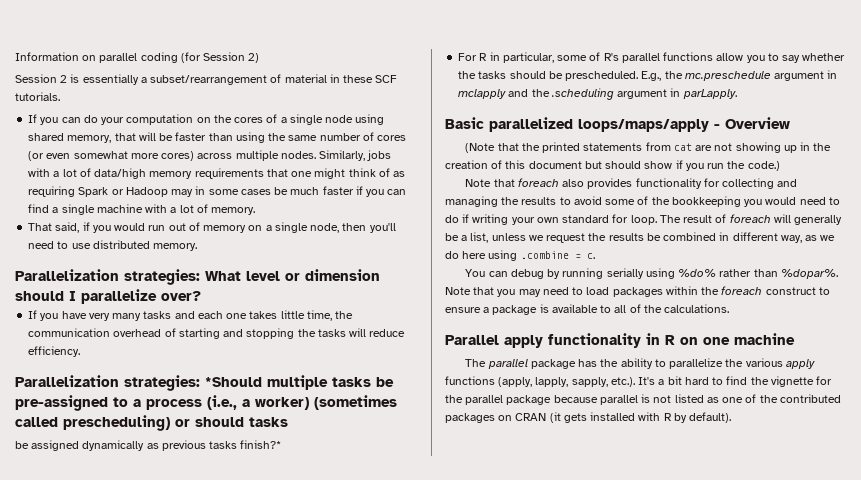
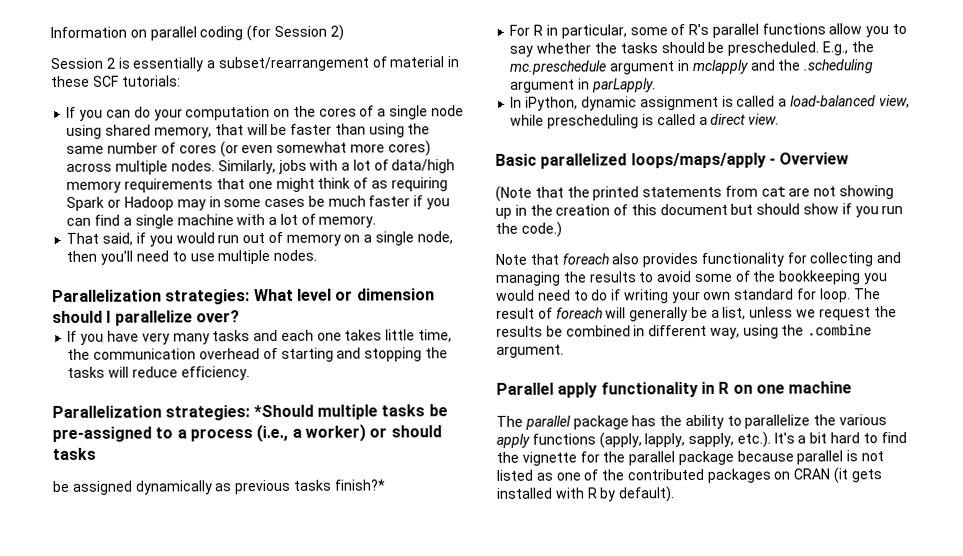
- Session 2 is essentially a subset/rearrangement of material in these SCF tutorials.
+ Session 2 is essentially a subset/rearrangement of material in these SCF tutorials:
- That said, if you would run out of memory on a single node, then you'll need to use distributed memory.
+ That said, if you would run out of memory on a single node, then you'll need to use multiple nodes.
- Parallelization strategies: *Should multiple tasks be pre-assigned to a process (i.e., a worker) (sometimes called prescheduling) or should tasks
+ Parallelization strategies: *Should multiple tasks be pre-assigned to a process (i.e., a worker) or should tasks
+ In iPython, dynamic assignment is called a load-balanced view, while prescheduling is called a direct view.
- The result of foreach will generally be a list, unless we request the results be combined in different way, as we do here using .combine = c.
- You can debug by running serially using %do% rather than %dopar%. Note that you may need to load packages within the foreach construct to ensure a package is available to all of the calculations.
+ The result of foreach will generally be a list, unless we request the results be combined in different way, using the .combine argument.

